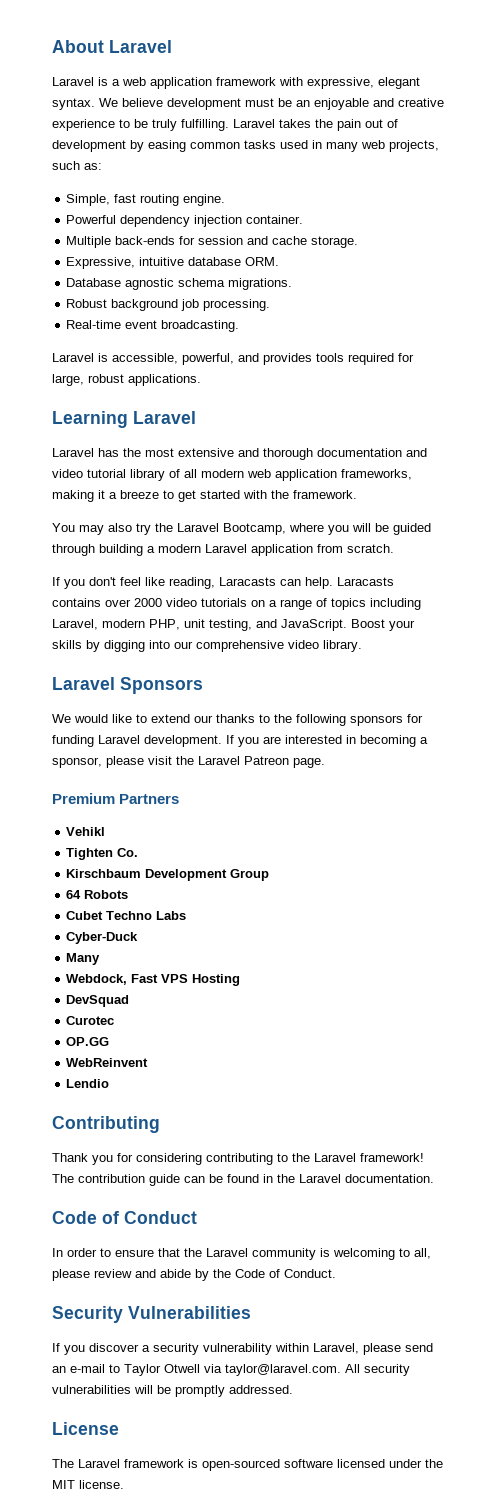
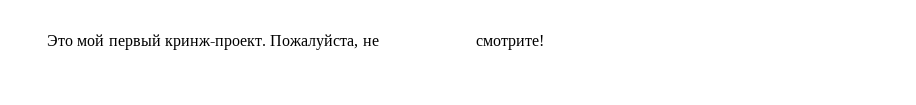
- About Laravel
- Laravel is a web application framework with expressive, elegant syntax. We believe development must be an enjoyable and creative experience to be truly fulfilling. Laravel takes the pain out of development by easing common tasks used in many web projects, such as:
- Simple, fast routing engine.
- Powerful dependency injection container.
- Multiple back-ends for session and cache storage.
- Expressive, intuitive database ORM.
- Database agnostic schema migrations.
- Robust background job processing.
- Real-time event broadcasting.
- Laravel is accessible, powerful, and provides tools required for large, robust applications.
- Learning Laravel
- Laravel has the most extensive and thorough documentation and video tutorial library of all modern web application frameworks, making it a breeze to get started with the framework.
- You may also try the Laravel Bootcamp, where you will be guided through building a modern Laravel application from scratch.
- If you don't feel like reading, Laracasts can help. Laracasts contains over 2000 video tutorials on a range of topics including Laravel, modern PHP, unit testing, and JavaScript. Boost your skills by digging into our comprehensive video library.
- Laravel Sponsors
- We would like to extend our thanks to the following sponsors for funding Laravel development. If you are interested in becoming a sponsor, please visit the Laravel Patreon page.
- Premium Partners
- Vehikl
- Tighten Co.
- Kirschbaum Development Group
- 64 Robots
- Cubet Techno Labs
- Cyber-Duck
- Many
- Webdock, Fast VPS Hosting
- DevSquad
- Curotec
- OP.GG
- WebReinvent
- Lendio
- Contributing
- Thank you for considering contributing to the Laravel framework! The contribution guide can be found in the Laravel documentation.
- Code of Conduct
- In order to ensure that the Laravel community is welcoming to all, please review and abide by the Code of Conduct.
- Security Vulnerabilities
- If you discover a security vulnerability within Laravel, please send an e-mail to Taylor Otwell via taylor@laravel.com. All security vulnerabilities will be promptly addressed.
- License
- The Laravel framework is open-sourced software licensed under the MIT license.
+ Это мой первый кринж-проект. Пожалуйста, не смотрите!

